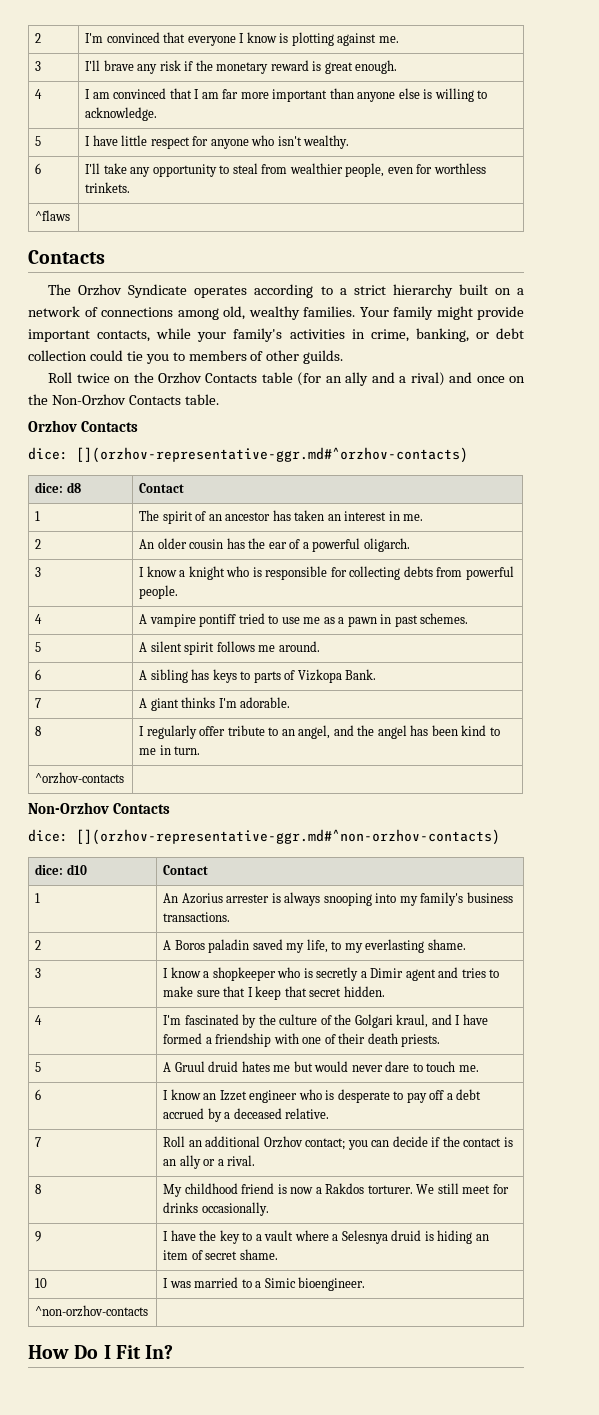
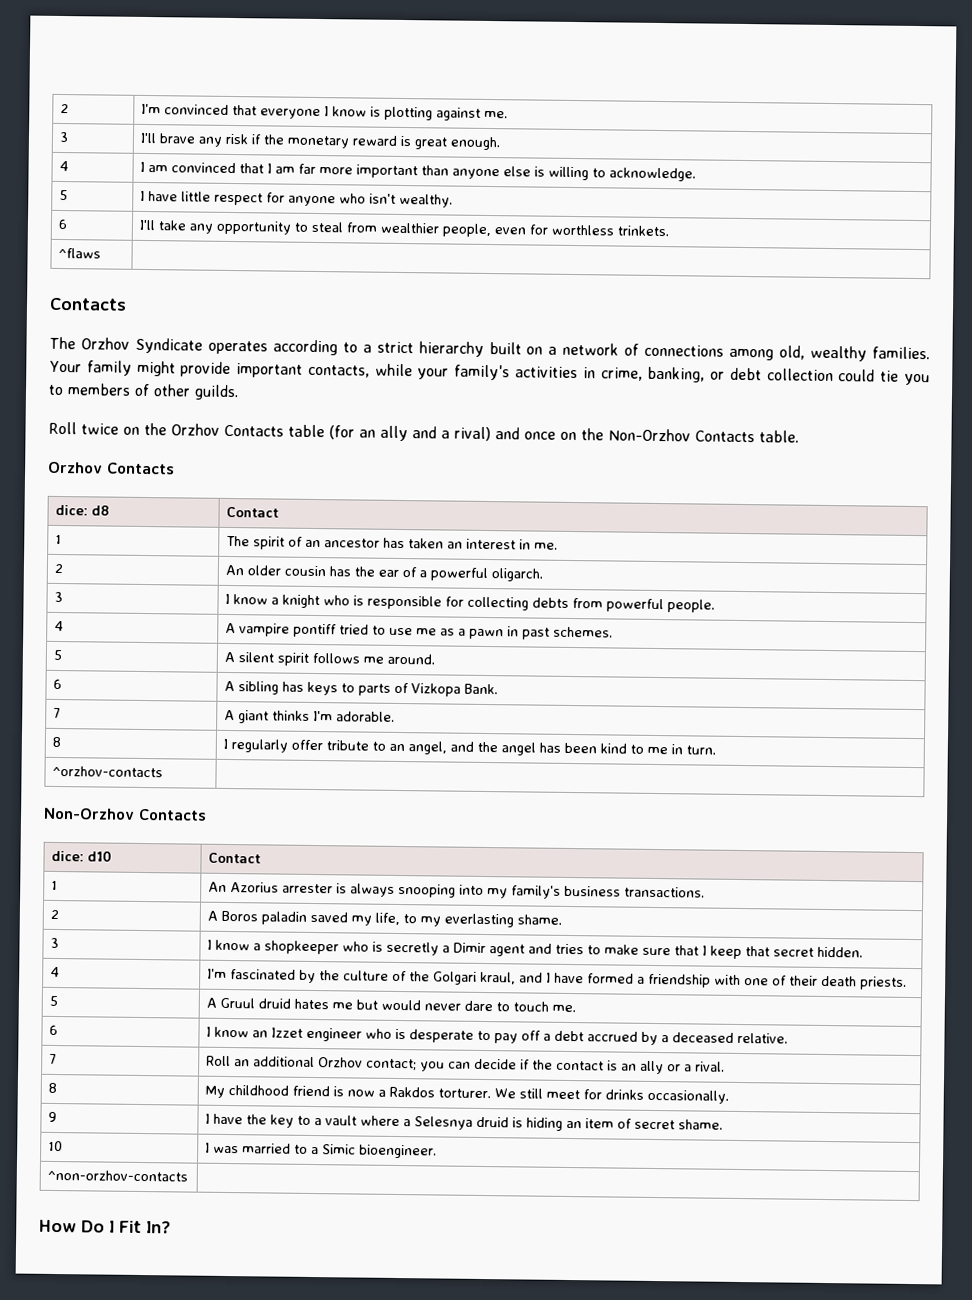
- dice: [](orzhov-representative-ggr.md#^orzhov-contacts)
- dice: [](orzhov-representative-ggr.md#^non-orzhov-contacts)

